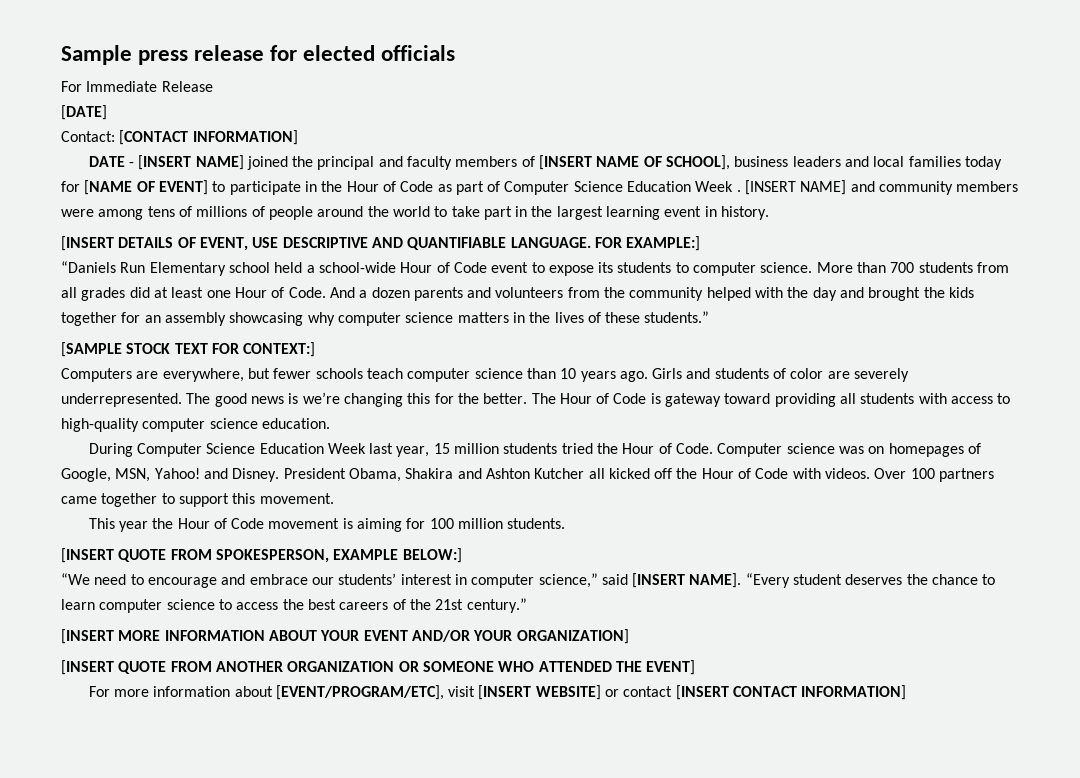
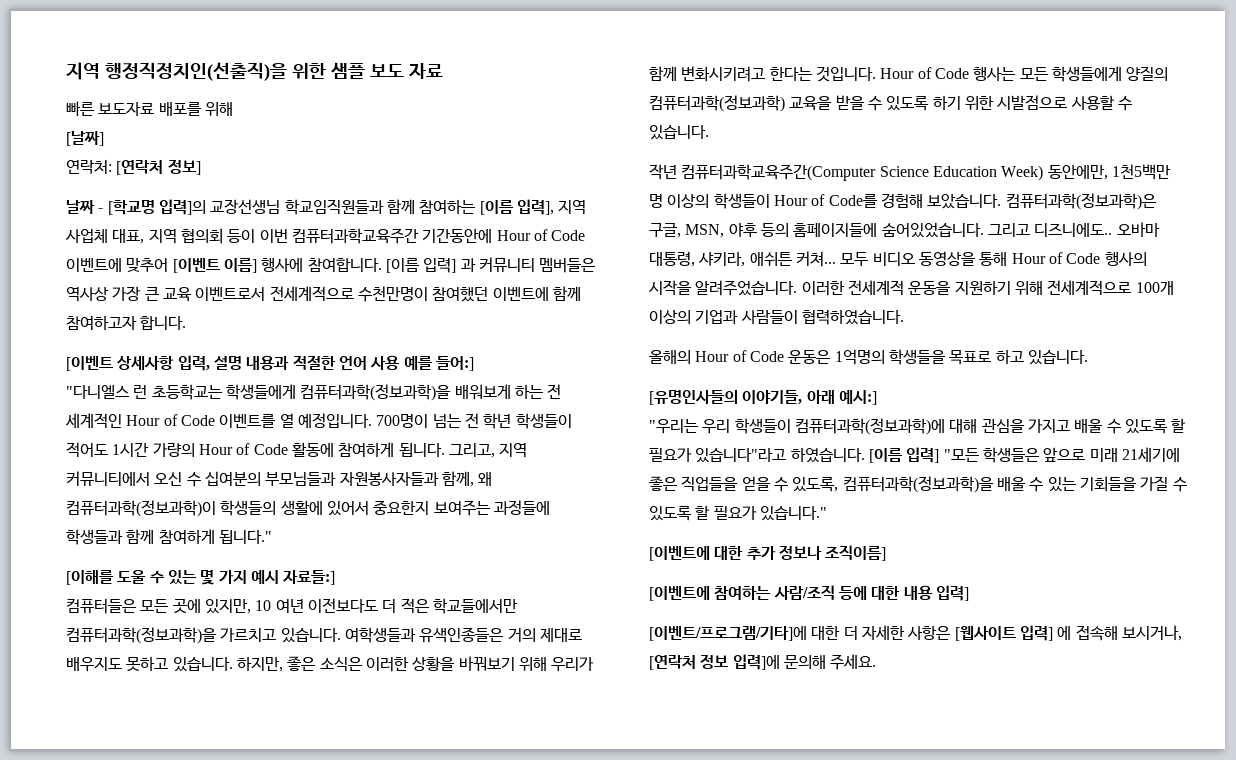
- Sample press release for elected officials
- For Immediate Release
- [DATE]
- Contact: [CONTACT INFORMATION]
- DATE - [INSERT NAME] joined the principal and faculty members of [INSERT NAME OF SCHOOL], business leaders and local families today for [NAME OF EVENT] to participate in the Hour of Code as part of Computer Science Education Week . [INSERT NAME] and community members were among tens of millions of people around the world to take part in the largest learning event in history.
- [INSERT DETAILS OF EVENT, USE DESCRIPTIVE AND QUANTIFIABLE LANGUAGE. FOR EXAMPLE:]
- “Daniels Run Elementary school held a school-wide Hour of Code event to expose its students to computer science. More than 700 students from all grades did at least one Hour of Code. And a dozen parents and volunteers from the community helped with the day and brought the kids together for an assembly showcasing why computer science matters in the lives of these students.”
- [SAMPLE STOCK TEXT FOR CONTEXT:]
- Computers are everywhere, but fewer schools teach computer science than 10 years ago. Girls and students of color are severely underrepresented. The good news is we’re changing this for the better. The Hour of Code is gateway toward providing all students with access to high-quality computer science education.
- During Computer Science Education Week last year, 15 million students tried the Hour of Code. Computer science was on homepages of Google, MSN, Yahoo! and Disney. President Obama, Shakira and Ashton Kutcher all kicked off the Hour of Code with videos. Over 100 partners came together to support this movement.
- This year the Hour of Code movement is aiming for 100 million students.
- [INSERT QUOTE FROM SPOKESPERSON, EXAMPLE BELOW:]
- “We need to encourage and embrace our students’ interest in computer science,” said [INSERT NAME]. “Every student deserves the chance to learn computer science to access the best careers of the 21st century.”
- [INSERT MORE INFORMATION ABOUT YOUR EVENT AND/OR YOUR ORGANIZATION]
- [INSERT QUOTE FROM ANOTHER ORGANIZATION OR SOMEONE WHO ATTENDED THE EVENT]
- For more information about [EVENT/PROGRAM/ETC], visit [INSERT WEBSITE] or contact [INSERT CONTACT INFORMATION]
+ 지역 행정직정치인(선출직)을 위한 샘플 보도 자료
+ 빠른 보도자료 배포를 위해
+ [날짜]
+ 연락처: [연락처 정보]
+ 날짜 - [학교명 입력]의 교장선생님 학교임직원들과 함께 참여하는 [이름 입력], 지역 사업체 대표, 지역 협의회 등이 이번 컴퓨터과학교육주간 기간동안에 Hour of Code 이벤트에 맞추어 [이벤트 이름] 행사에 참여합니다. [이름 입력] 과 커뮤니티 멤버들은 역사상 가장 큰 교육 이벤트로서 전세계적으로 수천만명이 참여했던 이벤트에 함께 참여하고자 합니다.
+ [이벤트 상세사항 입력, 설명 내용과 적절한 언어 사용 예를 들어:]
+ "다니엘스 런 초등학교는 학생들에게 컴퓨터과학(정보과학)을 배워보게 하는 전 세계적인 Hour of Code 이벤트를 열 예정입니다. 700명이 넘는 전 학년 학생들이 적어도 1시간 가량의 Hour of Code 활동에 참여하게 됩니다. 그리고, 지역 커뮤니티에서 오신 수 십여분의 부모님들과 자원봉사자들과 함께, 왜 컴퓨터과학(정보과학)이 학생들의 생활에 있어서 중요한지 보여주는 과정들에 학생들과 함께 참여하게 됩니다."
+ [이해를 도울 수 있는 몇 가지 예시 자료들:]
+ 컴퓨터들은 모든 곳에 있지만, 10 여년 이전보다도 더 적은 학교들에서만 컴퓨터과학(정보과학)을 가르치고 있습니다. 여학생들과 유색인종들은 거의 제대로 배우지도 못하고 있습니다. 하지만, 좋은 소식은 이러한 상황을 바꿔보기 위해 우리가 함께 변화시키려고 한다는 것입니다. Hour of Code 행사는 모든 학생들에게 양질의 컴퓨터과학(정보과학) 교육을 받을 수 있도록 하기 위한 시발점으로 사용할 수 있습니다.
+ 작년 컴퓨터과학교육주간(Computer Science Education Week) 동안에만, 1천5백만 명 이상의 학생들이 Hour of Code를 경험해 보았습니다. 컴퓨터과학(정보과학)은 구글, MSN, 야후 등의 홈페이지들에 숨어있었습니다. 그리고 디즈니에도.. 오바마 대통령, 샤키라, 애쉬튼 커쳐... 모두 비디오 동영상을 통해 Hour of Code 행사의 시작을 알려주었습니다. 이러한 전세계적 운동을 지원하기 위해 전세계적으로 100개 이상의 기업과 사람들이 협력하였습니다.
+ 올해의 Hour of Code 운동은 1억명의 학생들을 목표로 하고 있습니다.
+ [유명인사들의 이야기들, 아래 예시:]
+ "우리는 우리 학생들이 컴퓨터과학(정보과학)에 대해 관심을 가지고 배울 수 있도록 할 필요가 있습니다"라고 하였습니다. [이름 입력] "모든 학생들은 앞으로 미래 21세기에 좋은 직업들을 얻을 수 있도록, 컴퓨터과학(정보과학)을 배울 수 있는 기회들을 가질 수 있도록 할 필요가 있습니다."
+ [이벤트에 대한 추가 정보나 조직이름]
+ [이벤트에 참여하는 사람/조직 등에 대한 내용 입력]
+ [이벤트/프로그램/기타]에 대한 더 자세한 사항은 [웹사이트 입력] 에 접속해 보시거나, [연락처 정보 입력]에 문의해 주세요.

